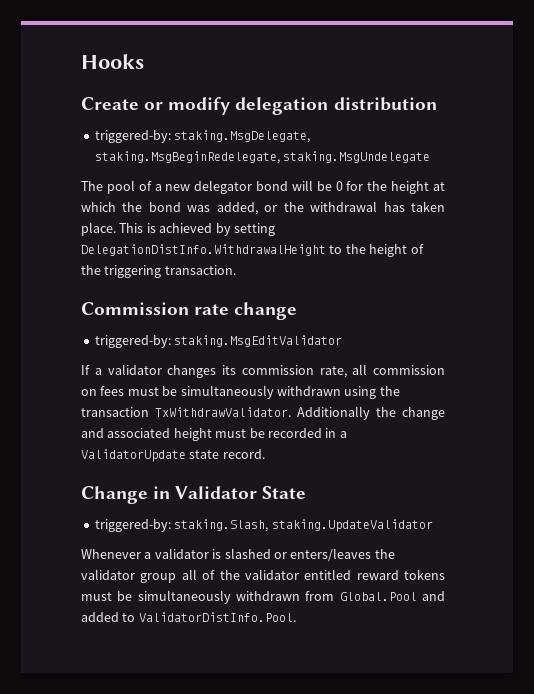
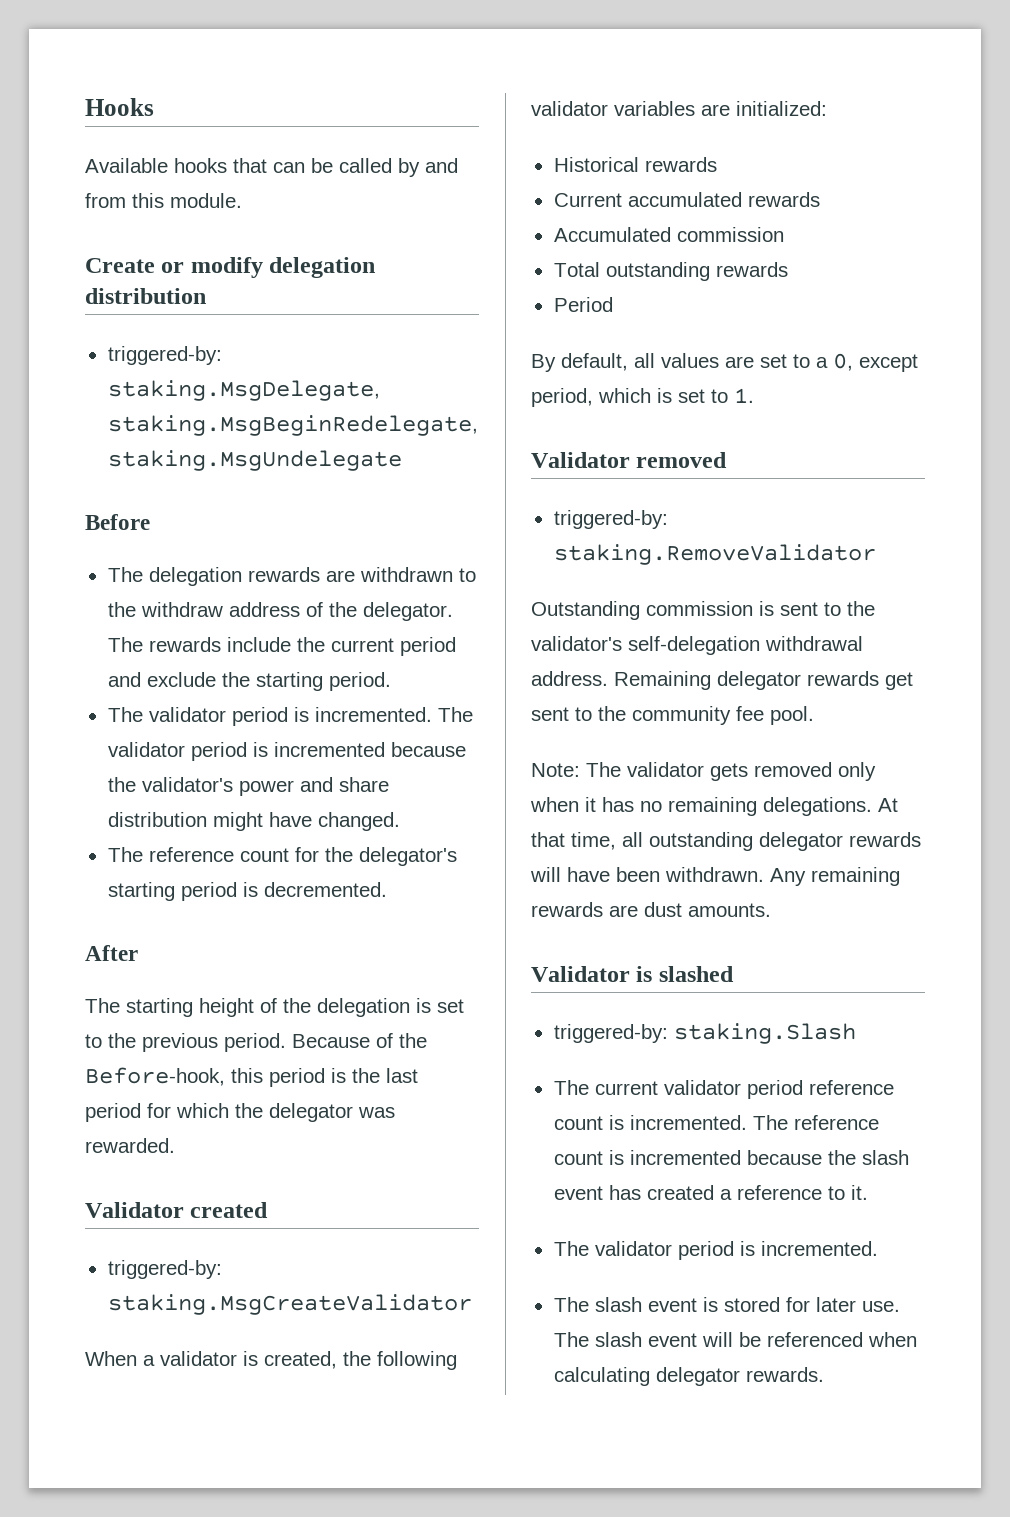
+ Available hooks that can be called by and from this module.
- The pool of a new delegator bond will be 0 for the height at which the bond was added, or the withdrawal has taken place. This is achieved by setting DelegationDistInfo.WithdrawalHeight to the height of the triggering transaction.
- Commission rate change
- triggered-by: staking.MsgEditValidator
- If a validator changes its commission rate, all commission on fees must be simultaneously withdrawn using the transaction TxWithdrawValidator. Additionally the change and associated height must be recorded in a ValidatorUpdate state record.
- Change in Validator State
- triggered-by: staking.Slash, staking.UpdateValidator
- Whenever a validator is slashed or enters/leaves the validator group all of the validator entitled reward tokens must be simultaneously withdrawn from Global.Pool and added to ValidatorDistInfo.Pool.
+ Before
+ The delegation rewards are withdrawn to the withdraw address of the delegator. The rewards include the current period and exclude the starting period.
+ The validator period is incremented. The validator period is incremented because the validator's power and share distribution might have changed.
+ The reference count for the delegator's starting period is decremented.
+ After
+ The starting height of the delegation is set to the previous period. Because of the Before-hook, this period is the last period for which the delegator was rewarded.
+ Validator created
+ triggered-by: staking.MsgCreateValidator
+ When a validator is created, the following validator variables are initialized:
+ Historical rewards
+ Current accumulated rewards
+ Accumulated commission
+ Total outstanding rewards
+ Period
+ By default, all values are set to a 0, except period, which is set to 1.
+ Validator removed
+ triggered-by: staking.RemoveValidator
+ Outstanding commission is sent to the validator's self-delegation withdrawal address. Remaining delegator rewards get sent to the community fee pool.
+ Note: The validator gets removed only when it has no remaining delegations. At that time, all outstanding delegator rewards will have been withdrawn. Any remaining rewards are dust amounts.
+ Validator is slashed
+ triggered-by: staking.Slash
+ The current validator period reference count is incremented. The reference count is incremented because the slash event has created a reference to it.
+ The validator period is incremented.
+ The slash event is stored for later use. The slash event will be referenced when calculating delegator rewards.

